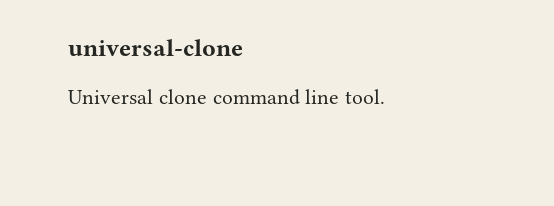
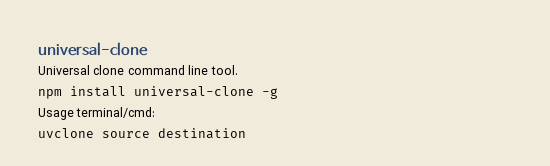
+ npm install universal-clone -g
+ Usage terminal/cmd:
+ uvclone source destination

